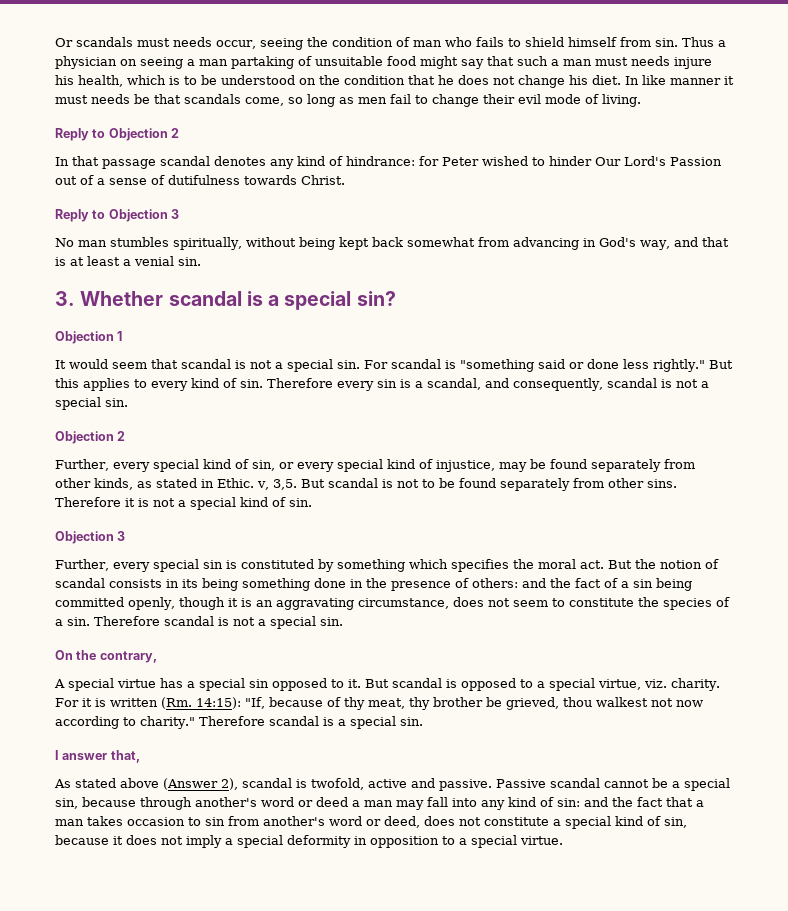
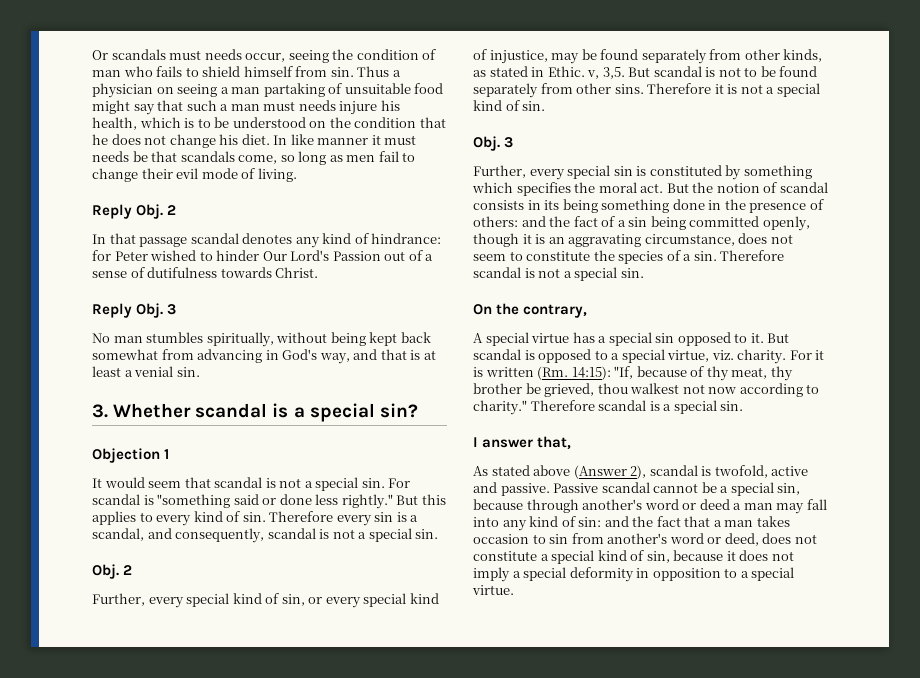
- Reply to Objection 2
+ Reply Obj. 2
- Reply to Objection 3
+ Reply Obj. 3
  Therefore every sin is a scandal, and consequently, scandal is not a special sin.
- Objection 2
+ Obj. 2
  Therefore it is not a special kind of sin.
- Objection 3
+ Obj. 3

